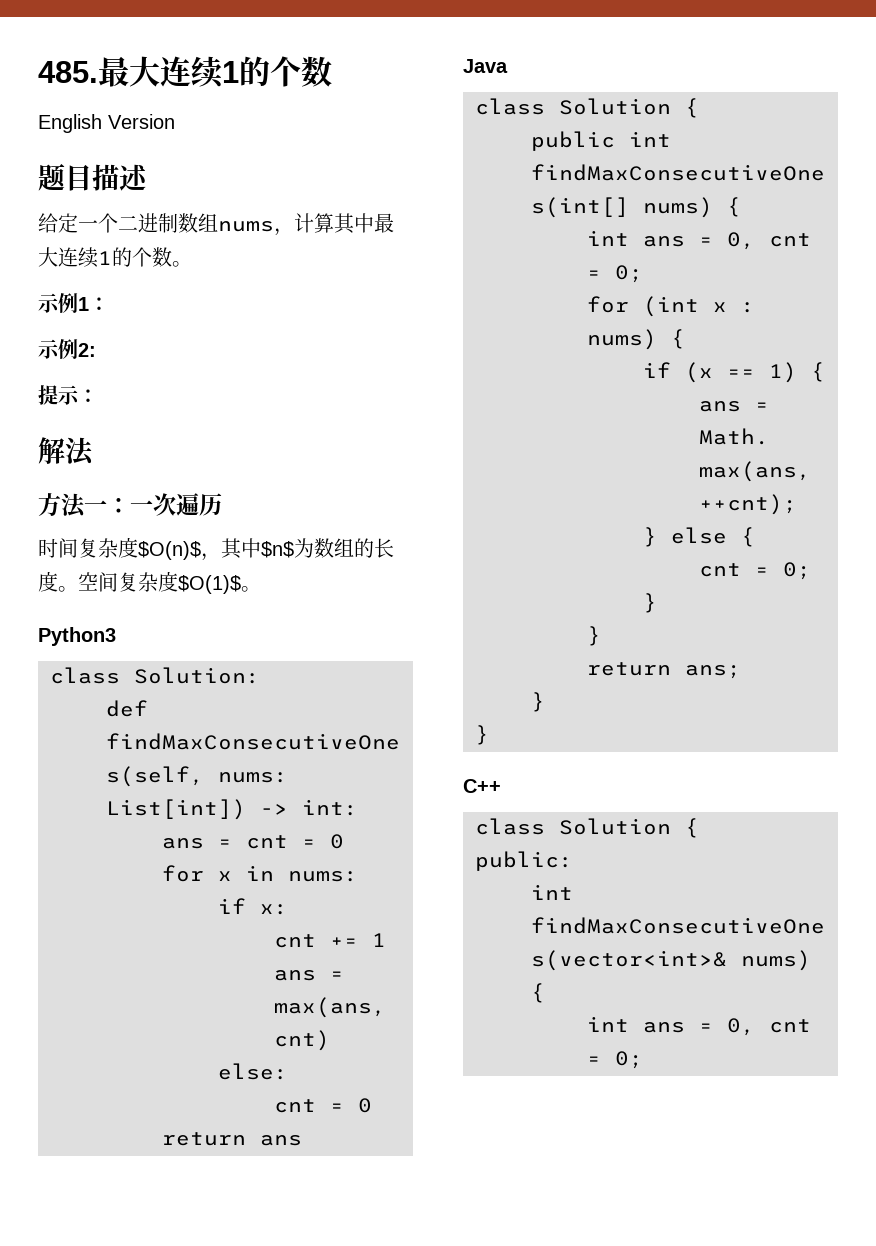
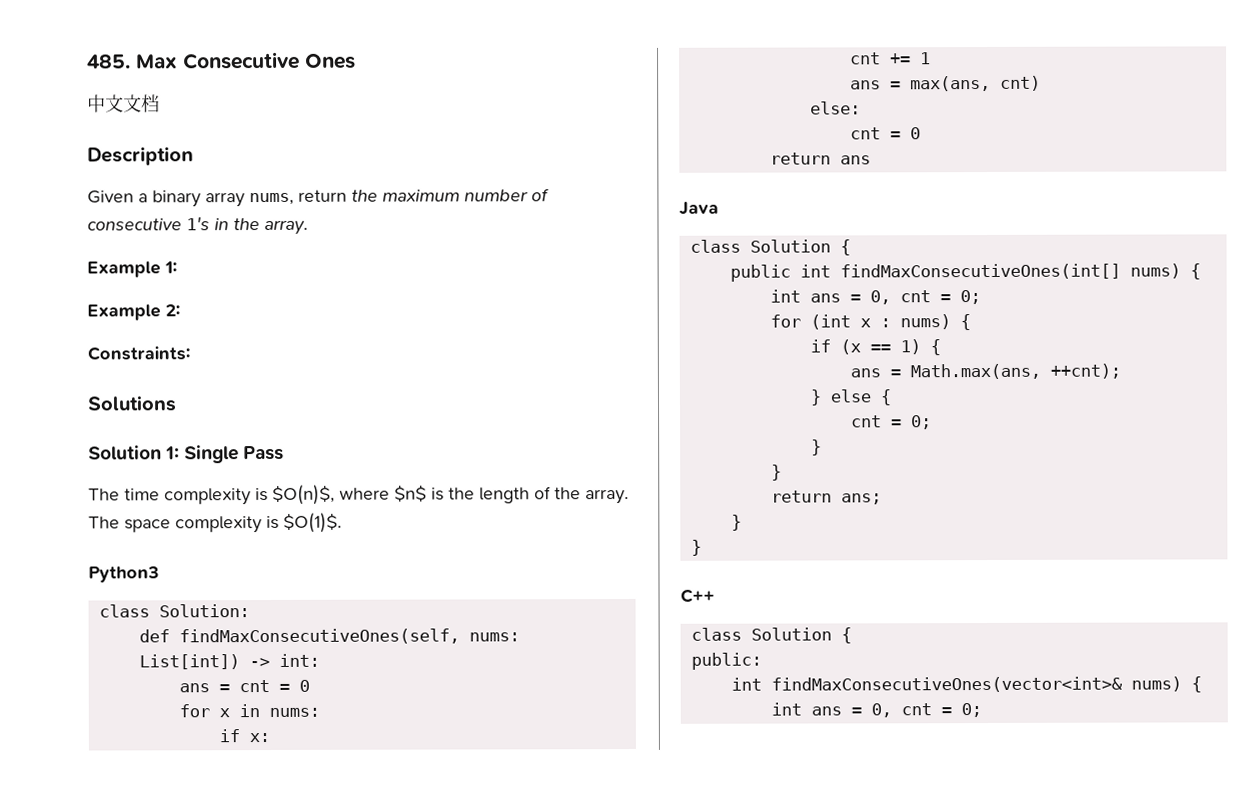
- 485.最大连续1的个数
- English Version
- 题目描述
- 给定一个二进制数组nums，计算其中最大连续1的个数。
- 示例1：
- 示例2:
- 提示：
- 解法
- 方法一：一次遍历
- 时间复杂度$O(n)$，其中$n$为数组的长度。空间复杂度$O(1)$。
+ 485. Max Consecutive Ones
+ 中文文档
+ Description
+ Given a binary array nums, return the maximum number of consecutive 1's in the array.
+ Example 1:
+ Example 2:
+ Constraints:
+ Solutions
+ Solution 1: Single Pass
+ The time complexity is $O(n)$, where $n$ is the length of the array. The space complexity is $O(1)$.

